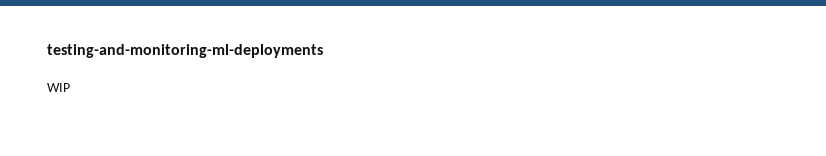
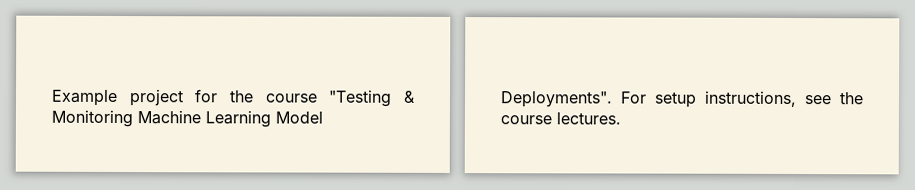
- testing-and-monitoring-ml-deployments
- WIP
+ Example project for the course "Testing & Monitoring Machine Learning Model Deployments". For setup instructions, see the course lectures.

